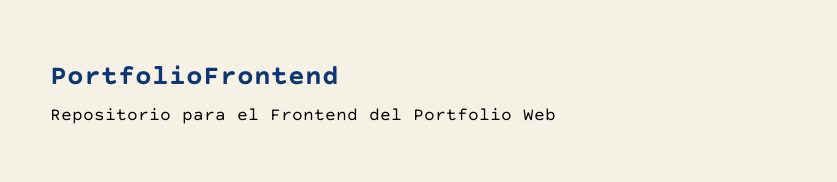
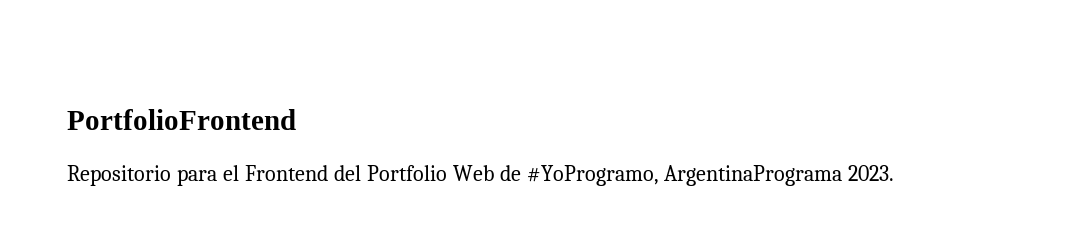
- Repositorio para el Frontend del Portfolio Web
+ Repositorio para el Frontend del Portfolio Web de #YoProgramo, ArgentinaPrograma 2023.

